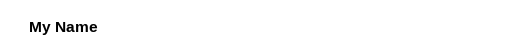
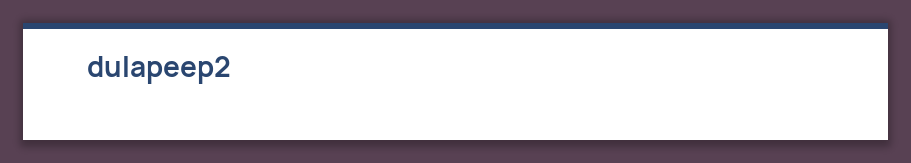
- My Name
+ dulapeep2

